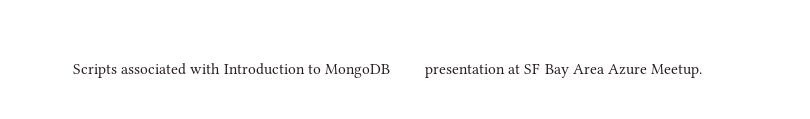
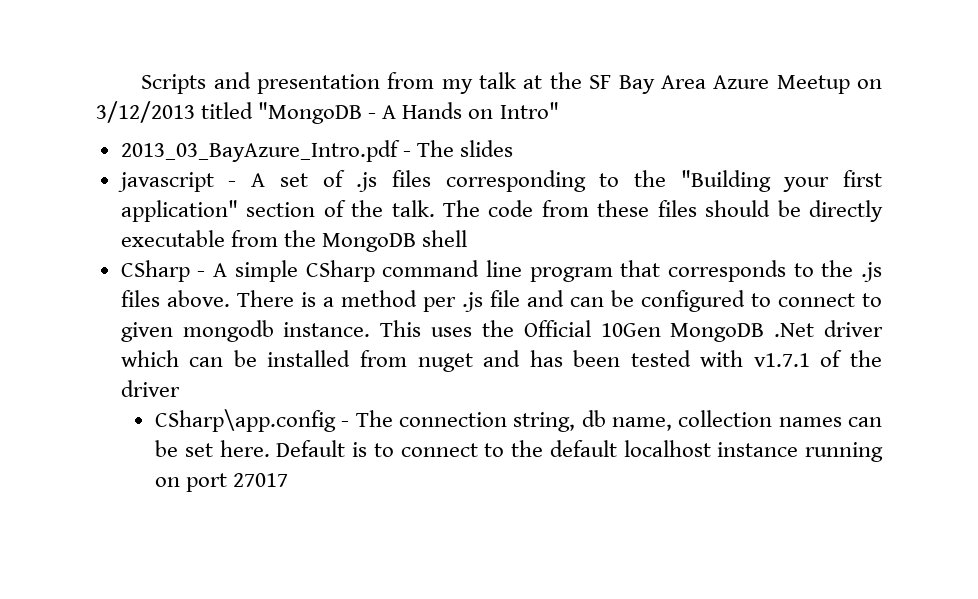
- Scripts associated with Introduction to MongoDB presentation at SF Bay Area Azure Meetup.
+ Scripts and presentation from my talk at the SF Bay Area Azure Meetup on 3/12/2013 titled "MongoDB - A Hands on Intro"
+ 2013_03_BayAzure_Intro.pdf - The slides
+ javascript - A set of .js files corresponding to the "Building your first application" section of the talk. The code from these files should be directly executable from the MongoDB shell
+ CSharp - A simple CSharp command line program that corresponds to the .js files above. There is a method per .js file and can be configured to connect to given mongodb instance. This uses the Official 10Gen MongoDB .Net driver which can be installed from nuget and has been tested with v1.7.1 of the driver
+ CSharp\app.config - The connection string, db name, collection names can be set here. Default is to connect to the default localhost instance running on port 27017

